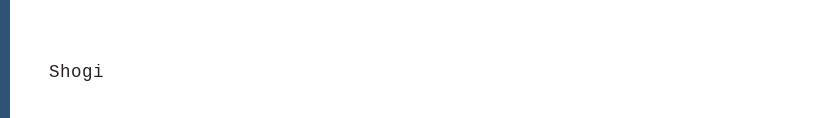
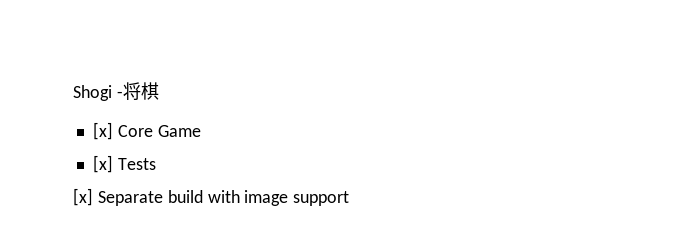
- Shogi
+ Shogi -将棋
+ [x] Core Game
+ [x] Tests
+ [x] Separate build with image support

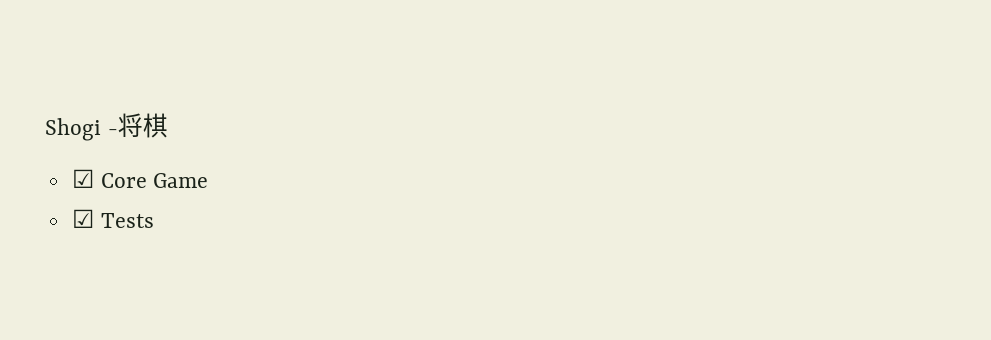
- [x] Core Game
+ ☑ Core Game
- [x] Tests
+ ☑ Tests
- [x] Separate build with image support

